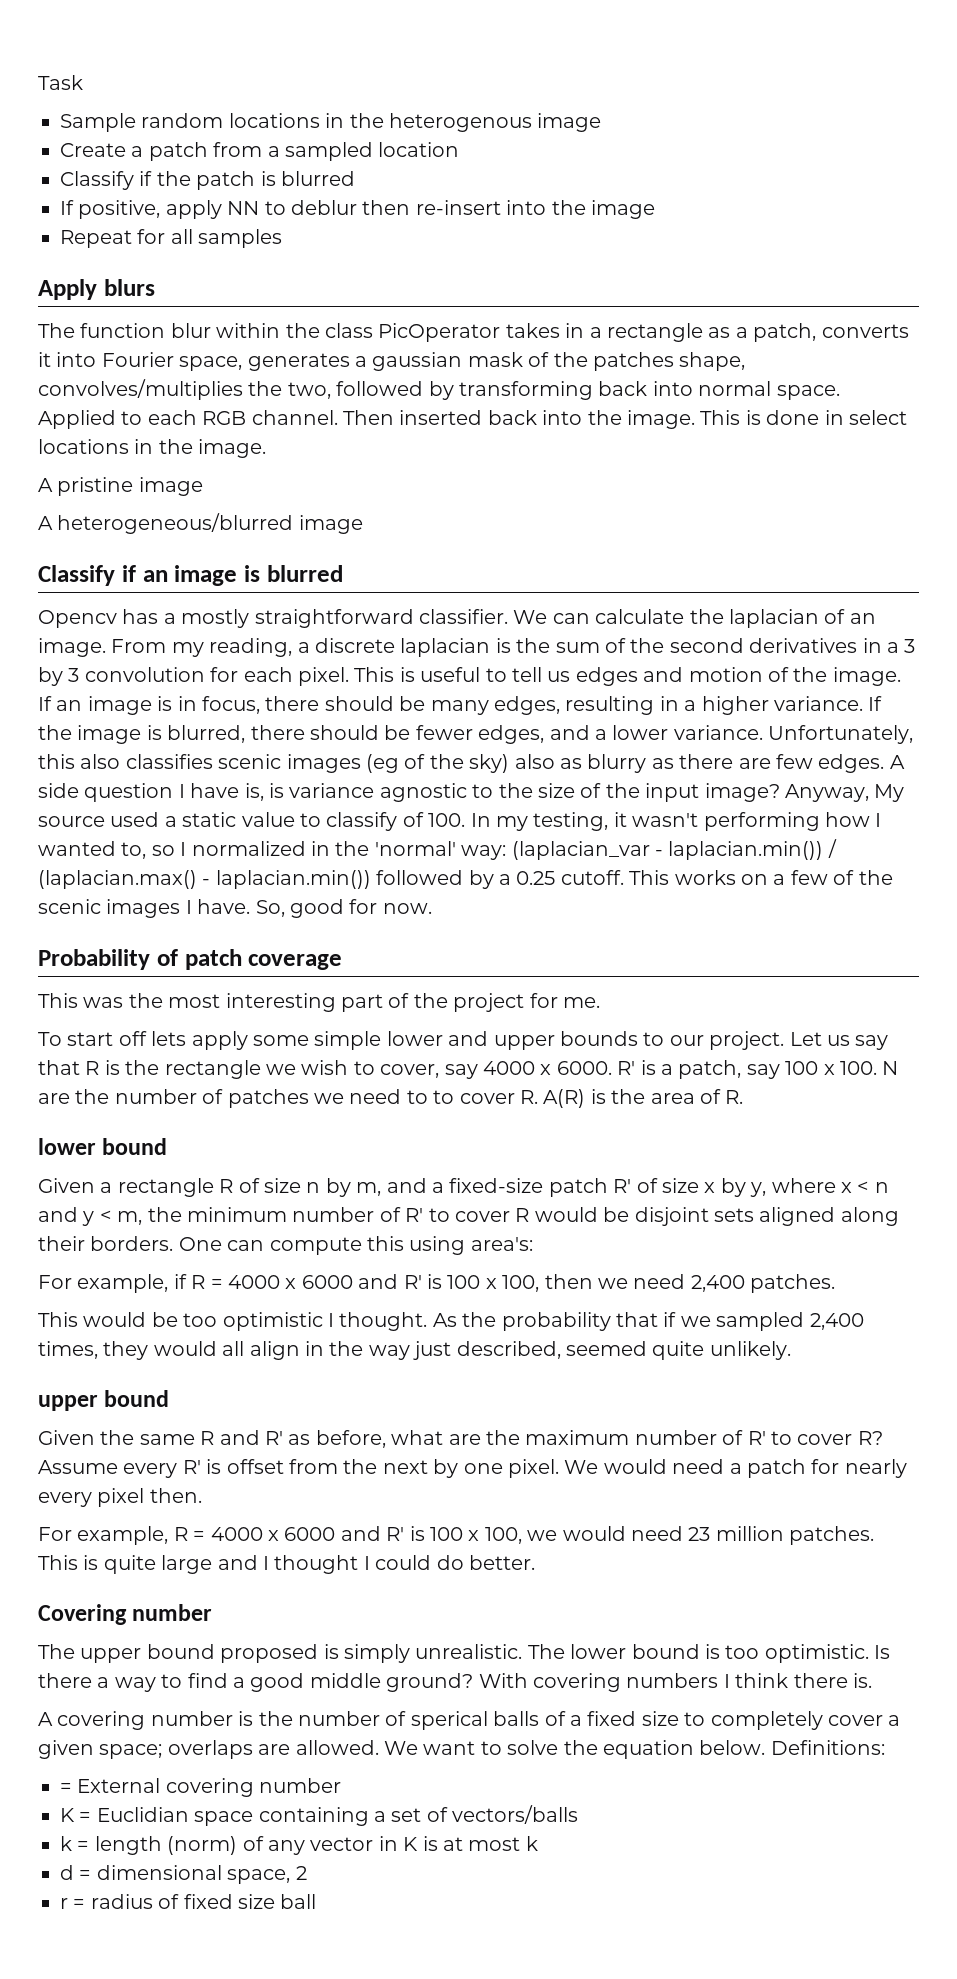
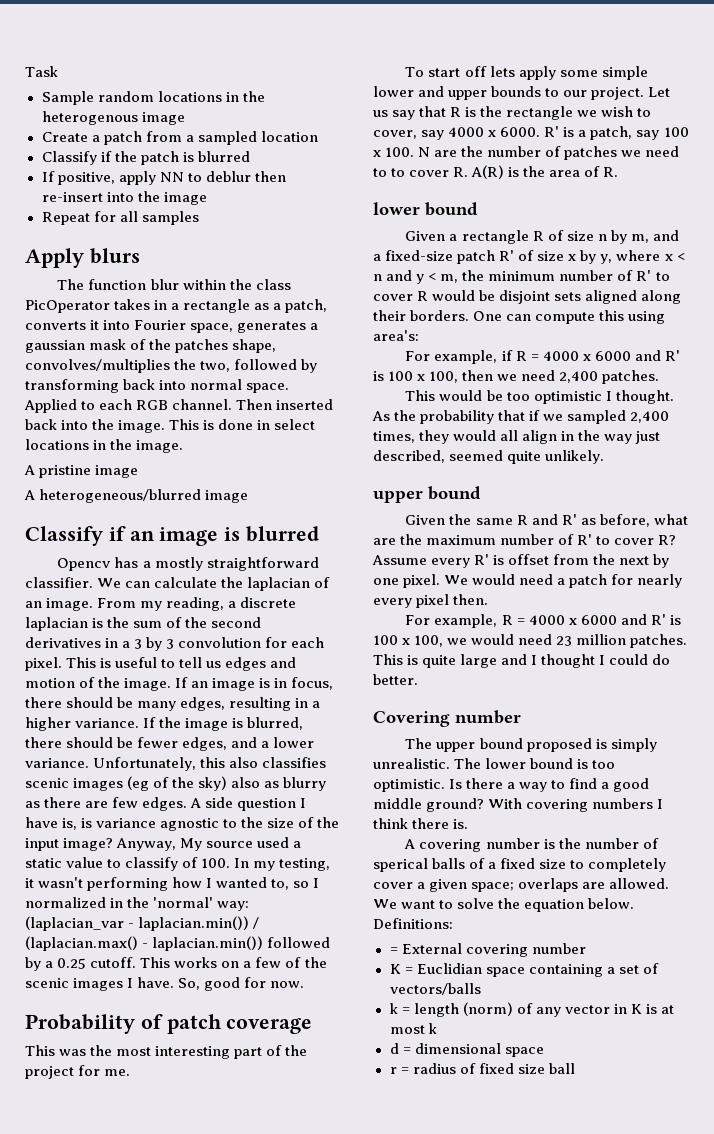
- d = dimensional space, 2
+ d = dimensional space

